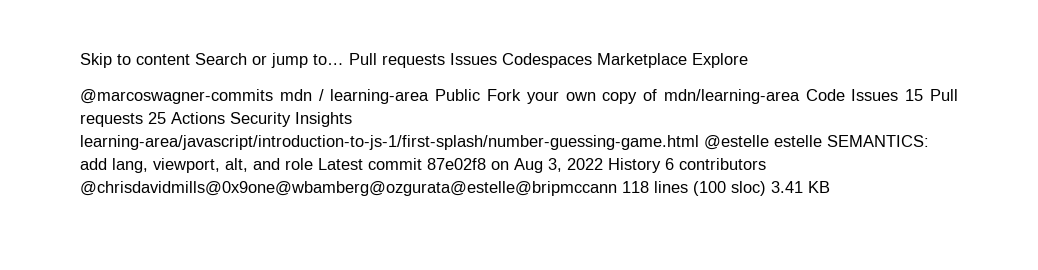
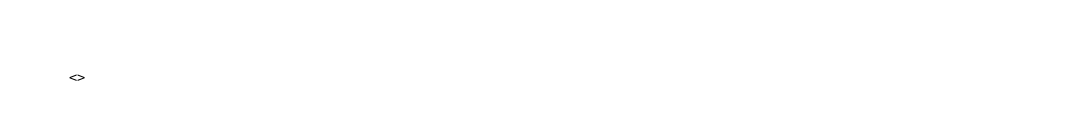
- Skip to content Search or jump to… Pull requests Issues Codespaces Marketplace Explore
- @marcoswagner-commits mdn / learning-area Public Fork your own copy of mdn/learning-area Code Issues 15 Pull requests 25 Actions Security Insights learning-area/javascript/introduction-to-js-1/first-splash/number-guessing-game.html @estelle estelle SEMANTICS: add lang, viewport, alt, and role Latest commit 87e02f8 on Aug 3, 2022 History 6 contributors @chrisdavidmills@0x9one@wbamberg@ozgurata@estelle@bripmccann 118 lines (100 sloc) 3.41 KB
+ <>

